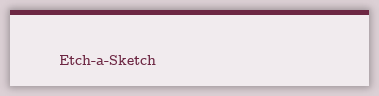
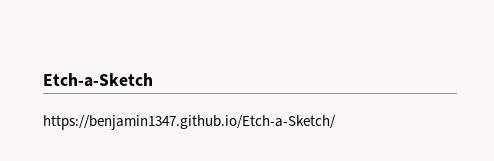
+ https://benjamin1347.github.io/Etch-a-Sketch/

